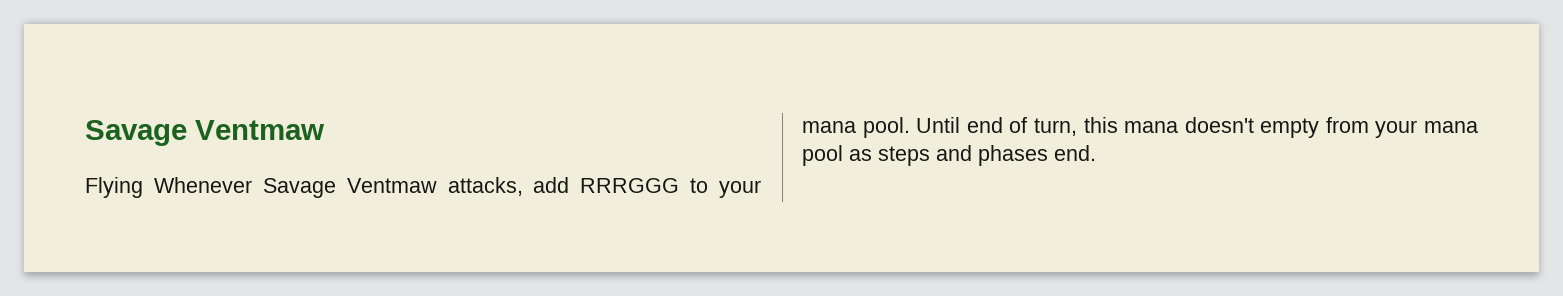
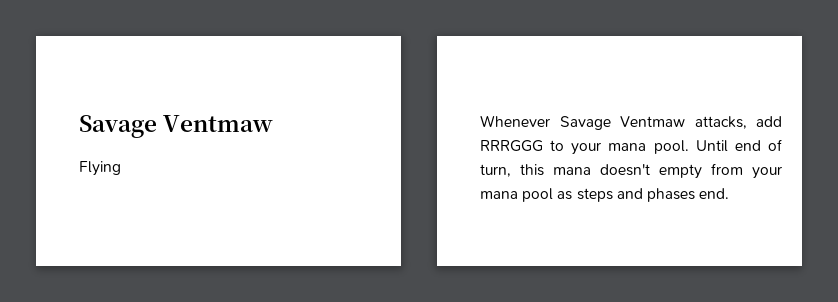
- Flying Whenever Savage Ventmaw attacks, add RRRGGG to your mana pool.
+ Flying
+ Whenever Savage Ventmaw attacks, add RRRGGG to your mana pool.

